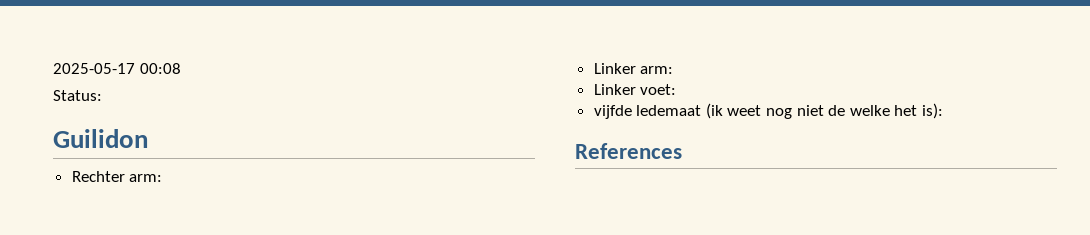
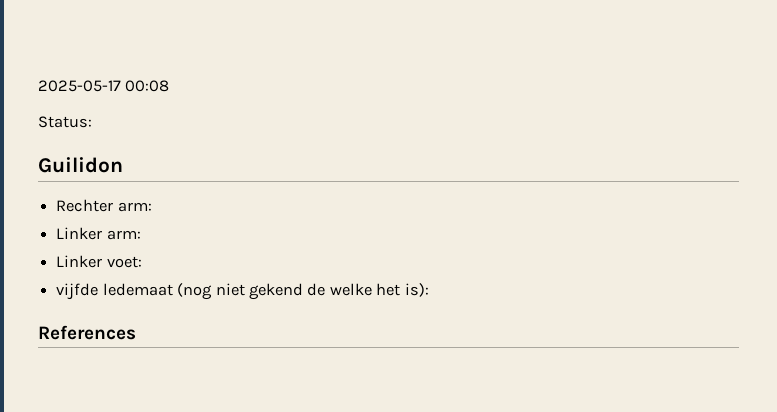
- vijfde ledemaat (ik weet nog niet de welke het is):
+ vijfde ledemaat (nog niet gekend de welke het is):

